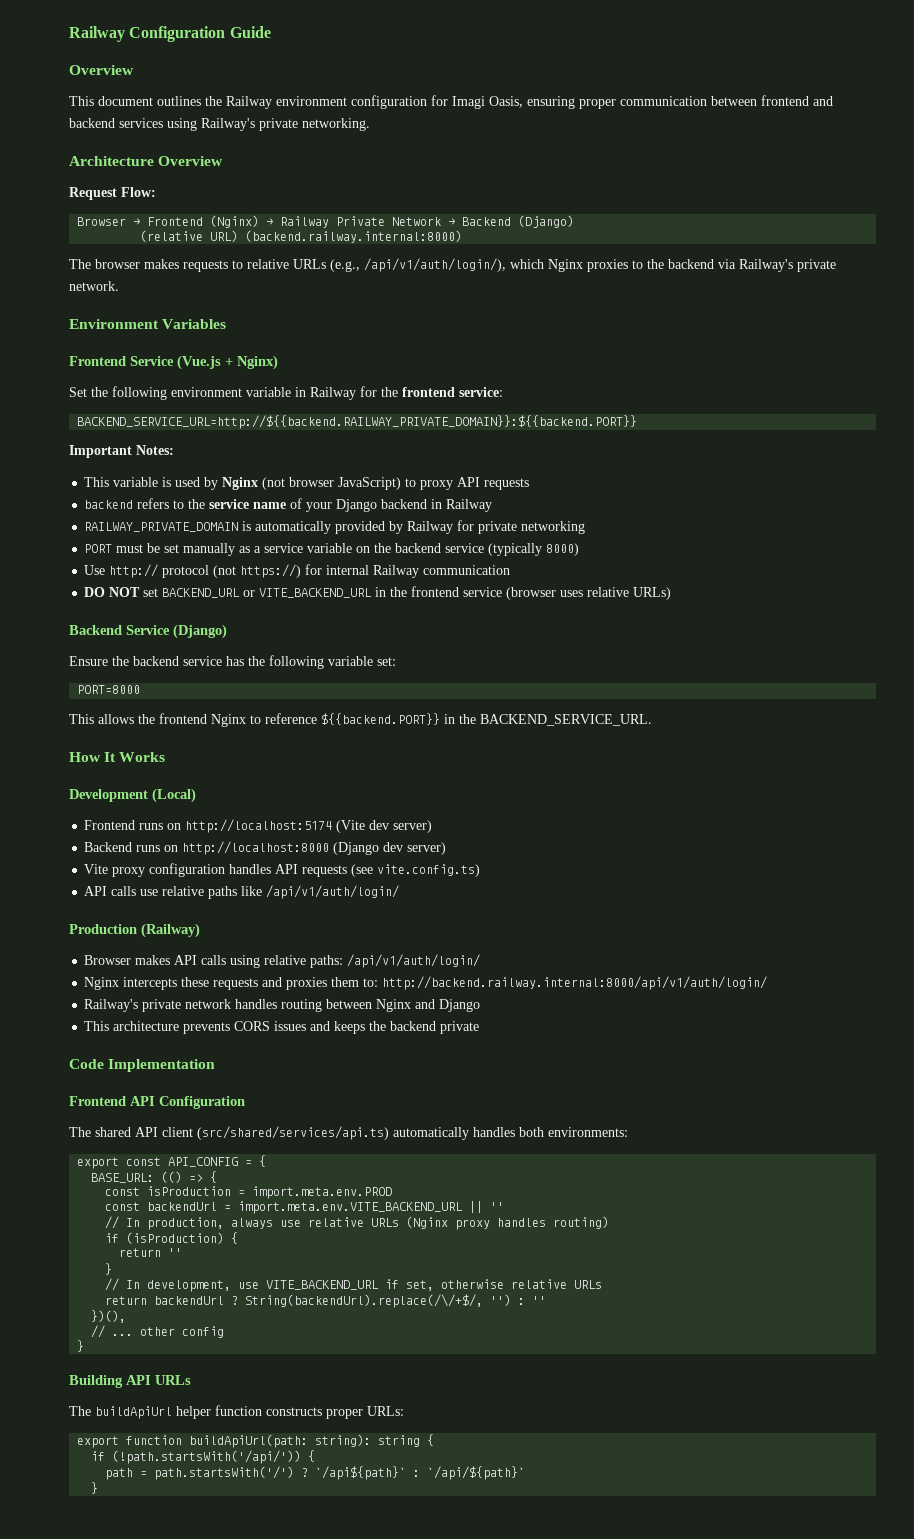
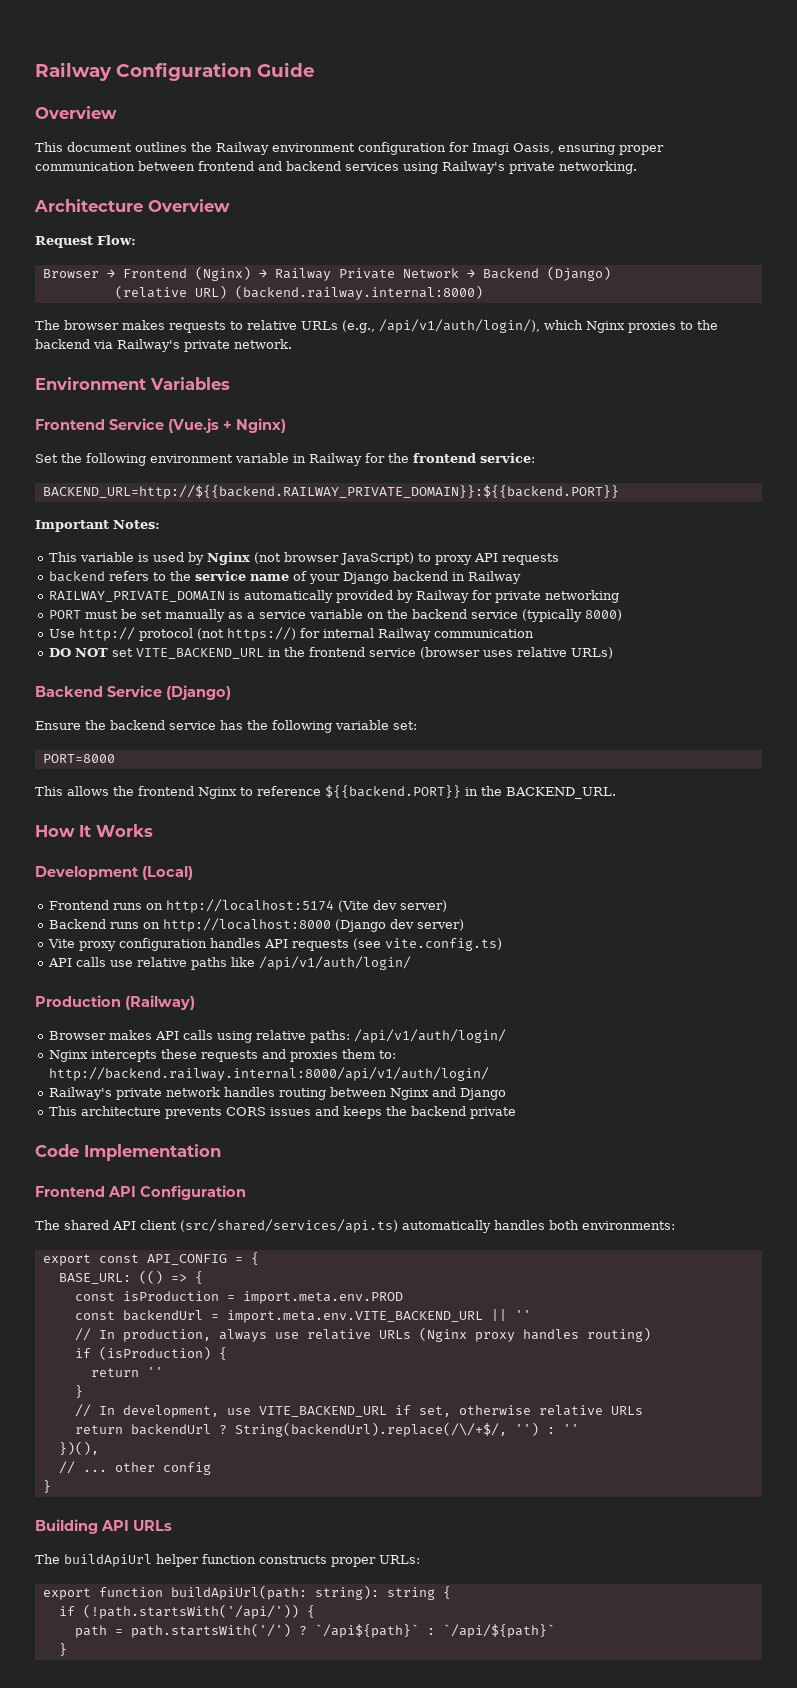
- BACKEND_SERVICE_URL=http://${{backend.RAILWAY_PRIVATE_DOMAIN}}:${{backend.PORT}}
+ BACKEND_URL=http://${{backend.RAILWAY_PRIVATE_DOMAIN}}:${{backend.PORT}}
- DO NOT set BACKEND_URL or VITE_BACKEND_URL in the frontend service (browser uses relative URLs)
+ DO NOT set VITE_BACKEND_URL in the frontend service (browser uses relative URLs)
- This allows the frontend Nginx to reference ${{backend.PORT}} in the BACKEND_SERVICE_URL.
+ This allows the frontend Nginx to reference ${{backend.PORT}} in the BACKEND_URL.

